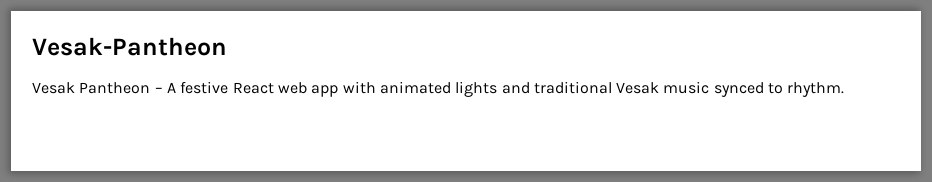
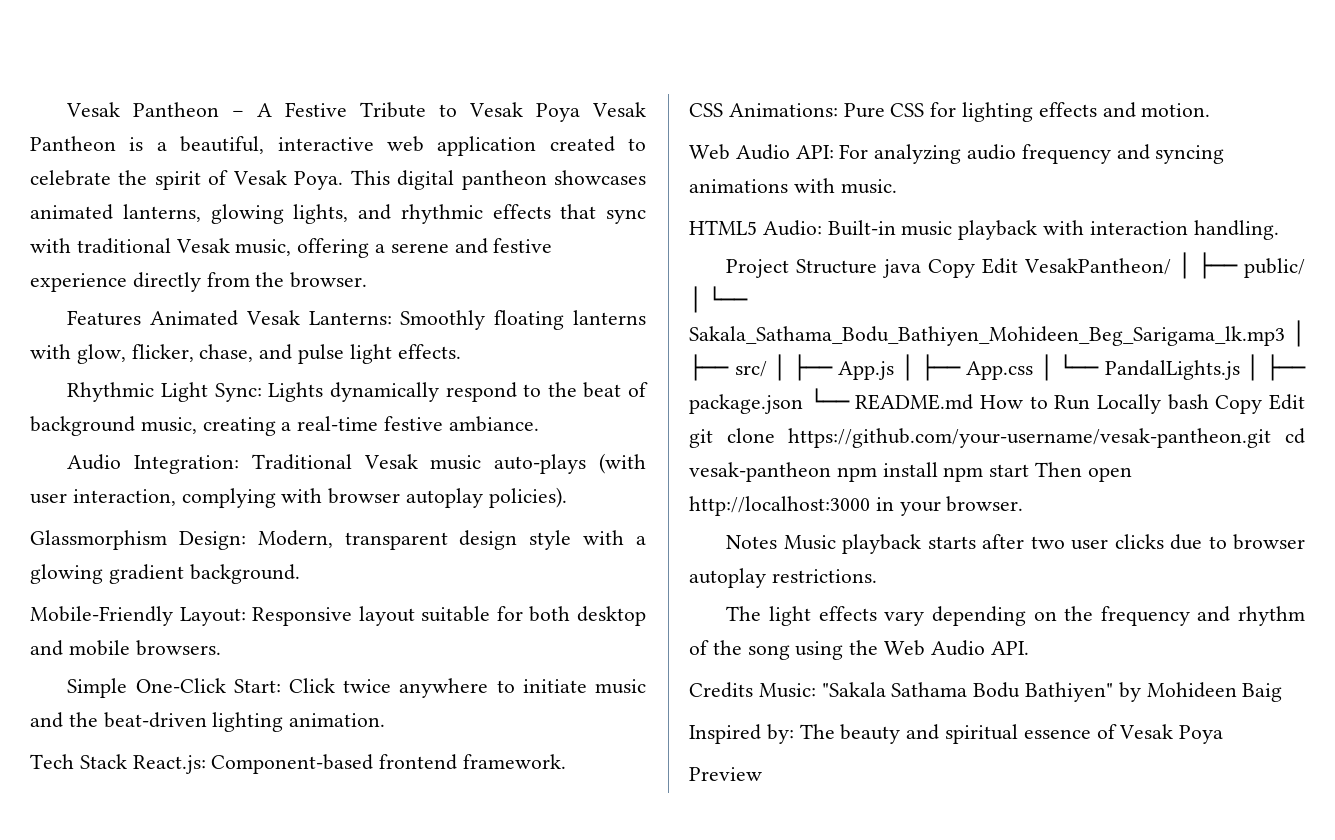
- Vesak-Pantheon
- Vesak Pantheon – A festive React web app with animated lights and traditional Vesak music synced to rhythm.
+ Vesak Pantheon – A Festive Tribute to Vesak Poya Vesak Pantheon is a beautiful, interactive web application created to celebrate the spirit of Vesak Poya. This digital pantheon showcases animated lanterns, glowing lights, and rhythmic effects that sync with traditional Vesak music, offering a serene and festive experience directly from the browser.
+ Features Animated Vesak Lanterns: Smoothly floating lanterns with glow, flicker, chase, and pulse light effects.
+ Rhythmic Light Sync: Lights dynamically respond to the beat of background music, creating a real-time festive ambiance.
+ Audio Integration: Traditional Vesak music auto-plays (with user interaction, complying with browser autoplay policies).
+ Glassmorphism Design: Modern, transparent design style with a glowing gradient background.
+ Mobile-Friendly Layout: Responsive layout suitable for both desktop and mobile browsers.
+ Simple One-Click Start: Click twice anywhere to initiate music and the beat-driven lighting animation.
+ Tech Stack React.js: Component-based frontend framework.
+ CSS Animations: Pure CSS for lighting effects and motion.
+ Web Audio API: For analyzing audio frequency and syncing animations with music.
+ HTML5 Audio: Built-in music playback with interaction handling.
+ Project Structure java Copy Edit VesakPantheon/ │ ├── public/ │ └── Sakala_Sathama_Bodu_Bathiyen_Mohideen_Beg_Sarigama_lk.mp3 │ ├── src/ │ ├── App.js │ ├── App.css │ └── PandalLights.js │ ├── package.json └── README.md How to Run Locally bash Copy Edit git clone https://github.com/your-username/vesak-pantheon.git cd vesak-pantheon npm install npm start Then open http://localhost:3000 in your browser.
+ Notes Music playback starts after two user clicks due to browser autoplay restrictions.
+ The light effects vary depending on the frequency and rhythm of the song using the Web Audio API.
+ Credits Music: "Sakala Sathama Bodu Bathiyen" by Mohideen Baig
+ Inspired by: The beauty and spiritual essence of Vesak Poya
+ Preview

